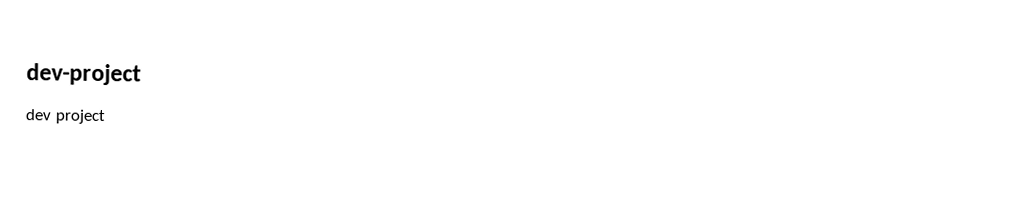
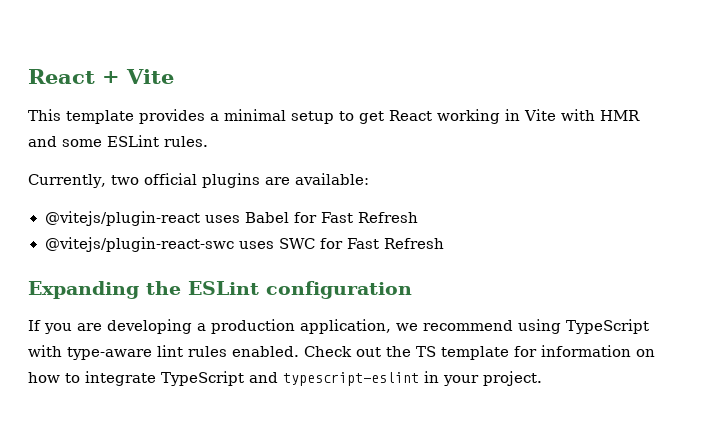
- dev-project
- dev project
+ React + Vite
+ This template provides a minimal setup to get React working in Vite with HMR and some ESLint rules.
+ Currently, two official plugins are available:
+ @vitejs/plugin-react uses Babel for Fast Refresh
+ @vitejs/plugin-react-swc uses SWC for Fast Refresh
+ Expanding the ESLint configuration
+ If you are developing a production application, we recommend using TypeScript with type-aware lint rules enabled. Check out the TS template for information on how to integrate TypeScript and typescript-eslint in your project.

